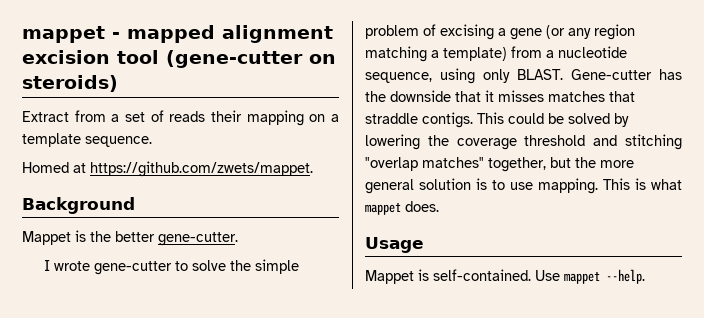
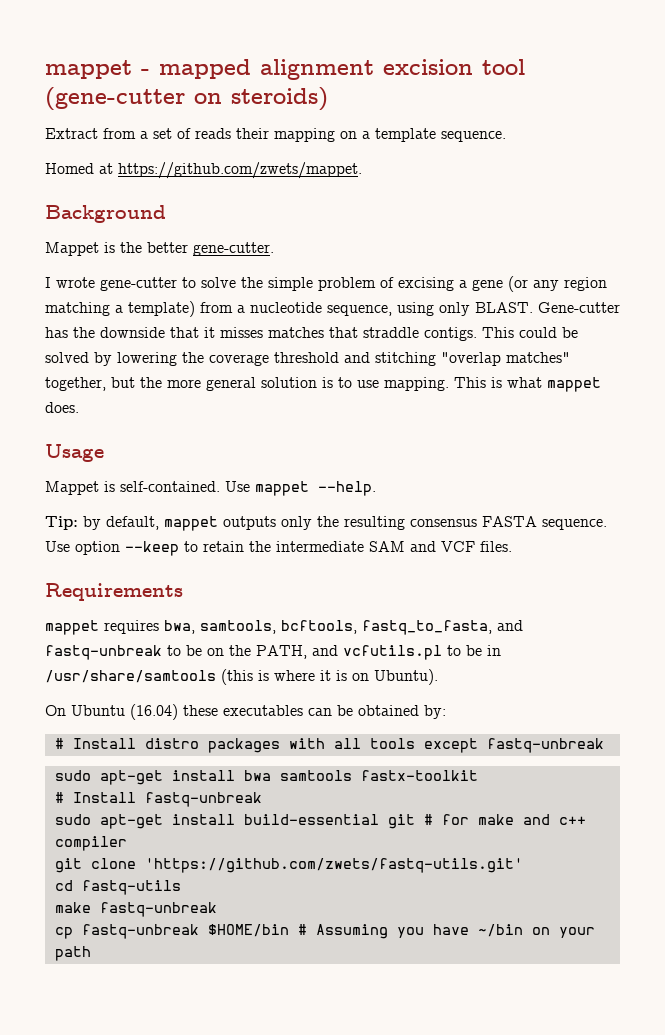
+ Tip: by default, mappet outputs only the resulting consensus FASTA sequence. Use option --keep to retain the intermediate SAM and VCF files.
+ Requirements
+ mappet requires bwa, samtools, bcftools, fastq_to_fasta, and fastq-unbreak to be on the PATH, and vcfutils.pl to be in /usr/share/samtools (this is where it is on Ubuntu).
+ On Ubuntu (16.04) these executables can be obtained by:
+ # Install distro packages with all tools except fastq-unbreak
+ sudo apt-get install bwa samtools fastx-toolkit
+ # Install fastq-unbreak
+ sudo apt-get install build-essential git # for make and c++ compiler
+ git clone 'https://github.com/zwets/fastq-utils.git'
+ cd fastq-utils
+ make fastq-unbreak
+ cp fastq-unbreak $HOME/bin # Assuming you have ~/bin on your path

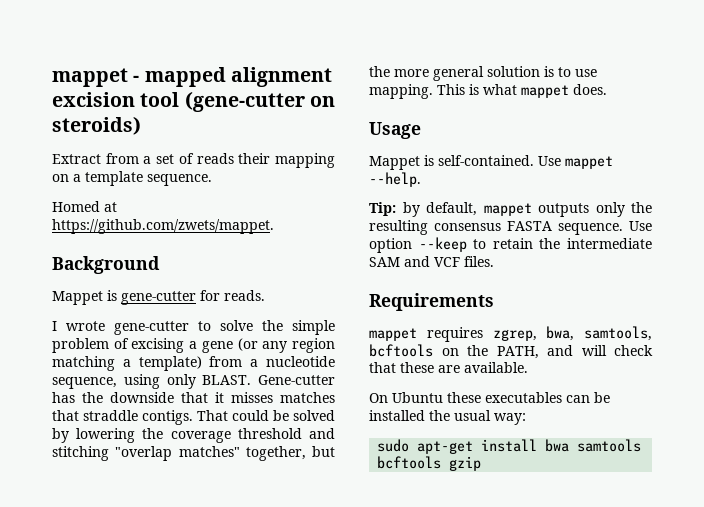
- Mappet is the better gene-cutter.
+ Mappet is gene-cutter for reads.
- This could be solved by lowering the coverage threshold and stitching "overlap matches" together, but the more general solution is to use mapping.
+ That could be solved by lowering the coverage threshold and stitching "overlap matches" together, but the more general solution is to use mapping.
- mappet requires bwa, samtools, bcftools, fastq_to_fasta, and fastq-unbreak to be on the PATH, and vcfutils.pl to be in /usr/share/samtools (this is where it is on Ubuntu).
+ mappet requires zgrep, bwa, samtools, bcftools on the PATH, and will check that these are available.
- On Ubuntu (16.04) these executables can be obtained by:
- # Install distro packages with all tools except fastq-unbreak
+ On Ubuntu these executables can be installed the usual way:
- sudo apt-get install bwa samtools fastx-toolkit
- # Install fastq-unbreak
- sudo apt-get install build-essential git # for make and c++ compiler
- git clone 'https://github.com/zwets/fastq-utils.git'
- cd fastq-utils
- make fastq-unbreak
- cp fastq-unbreak $HOME/bin # Assuming you have ~/bin on your path
+ sudo apt-get install bwa samtools bcftools gzip

